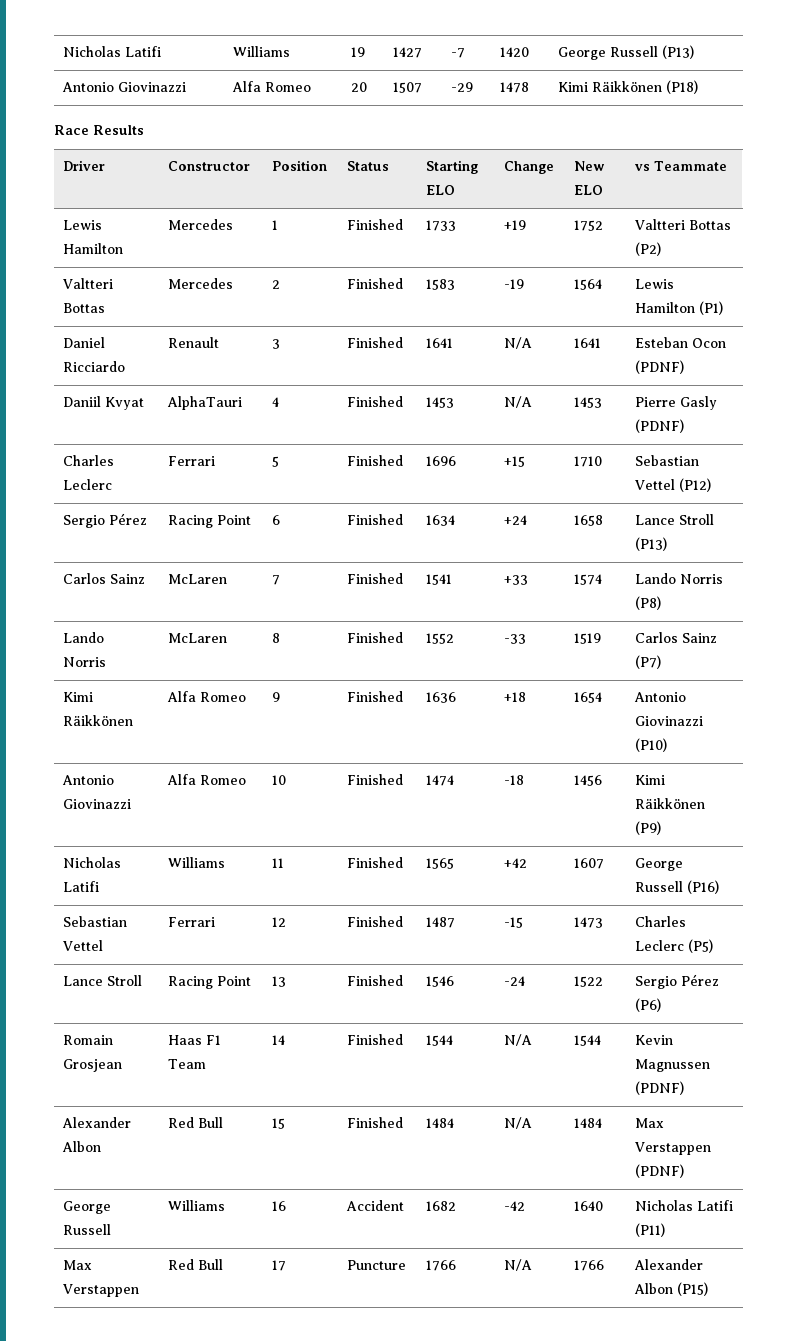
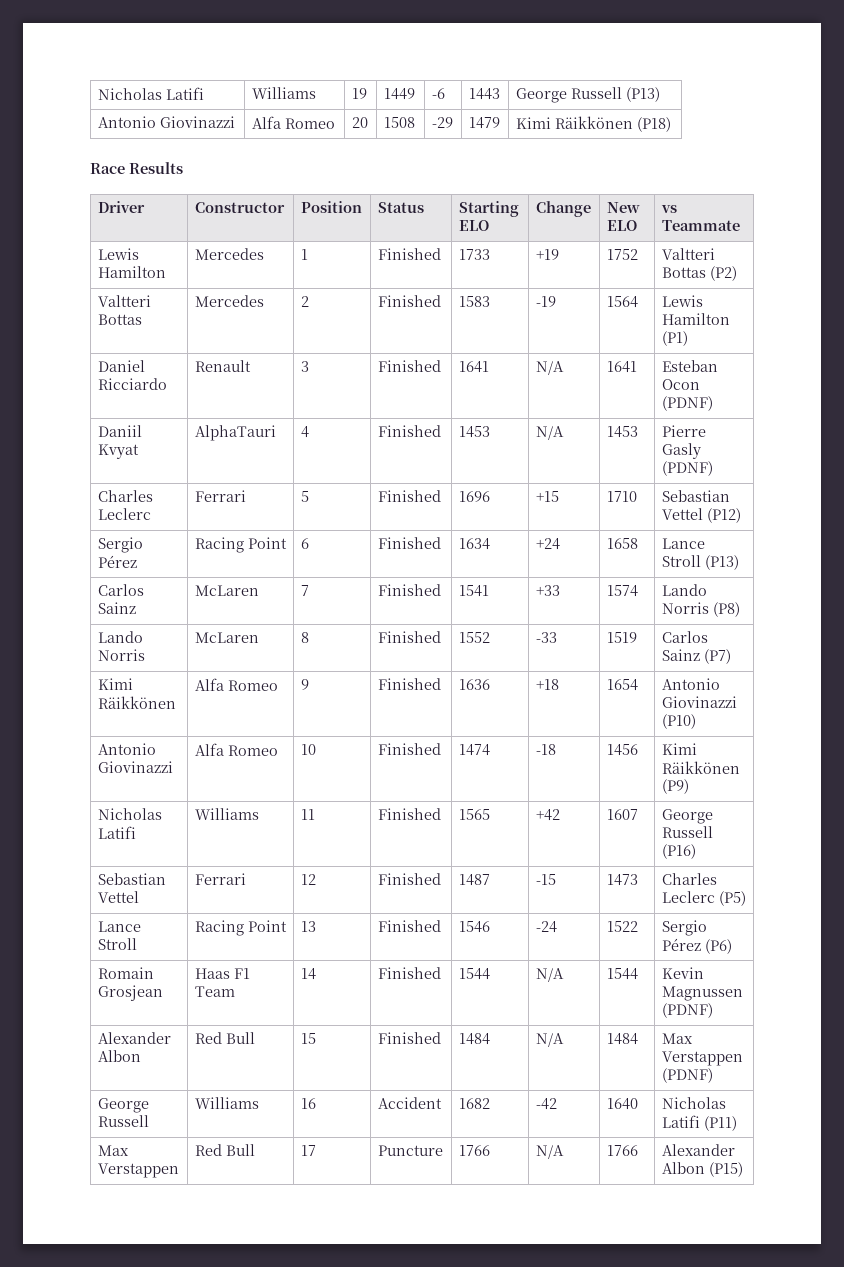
- Nicholas Latifi | Williams | 19 | 1427 | -7 | 1420 | George Russell (P13)
+ Nicholas Latifi | Williams | 19 | 1449 | -6 | 1443 | George Russell (P13)
- Antonio Giovinazzi | Alfa Romeo | 20 | 1507 | -29 | 1478 | Kimi Räikkönen (P18)
+ Antonio Giovinazzi | Alfa Romeo | 20 | 1508 | -29 | 1479 | Kimi Räikkönen (P18)

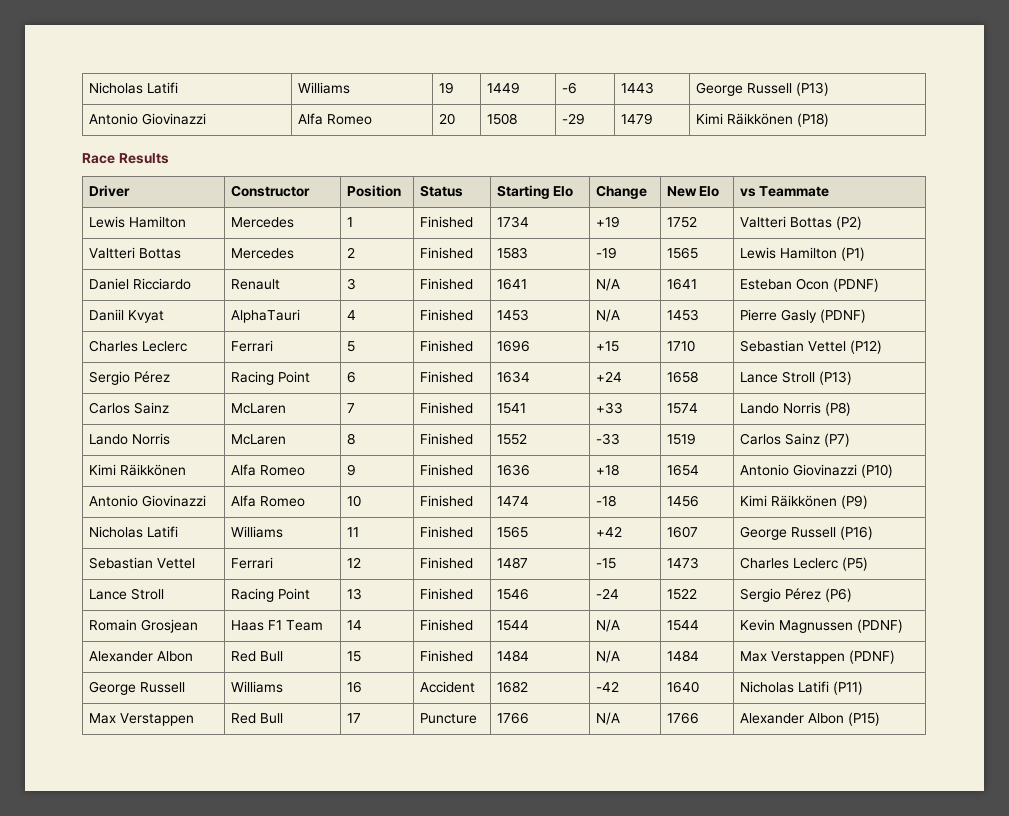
- Driver | Constructor | Position | Status | Starting ELO | Change | New ELO | vs Teammate
+ Driver | Constructor | Position | Status | Starting Elo | Change | New Elo | vs Teammate
- Lewis Hamilton | Mercedes | 1 | Finished | 1733 | +19 | 1752 | Valtteri Bottas (P2)
+ Lewis Hamilton | Mercedes | 1 | Finished | 1734 | +19 | 1752 | Valtteri Bottas (P2)
- Valtteri Bottas | Mercedes | 2 | Finished | 1583 | -19 | 1564 | Lewis Hamilton (P1)
+ Valtteri Bottas | Mercedes | 2 | Finished | 1583 | -19 | 1565 | Lewis Hamilton (P1)

